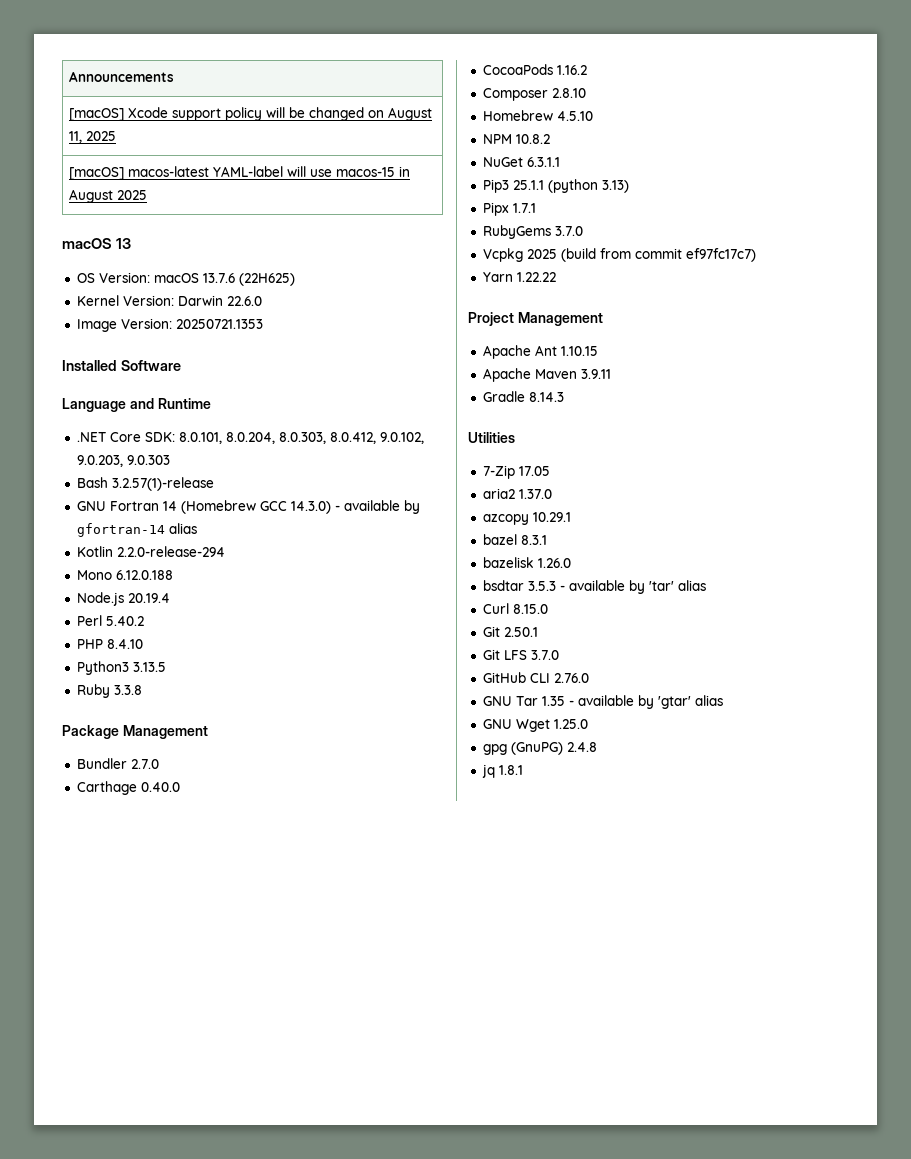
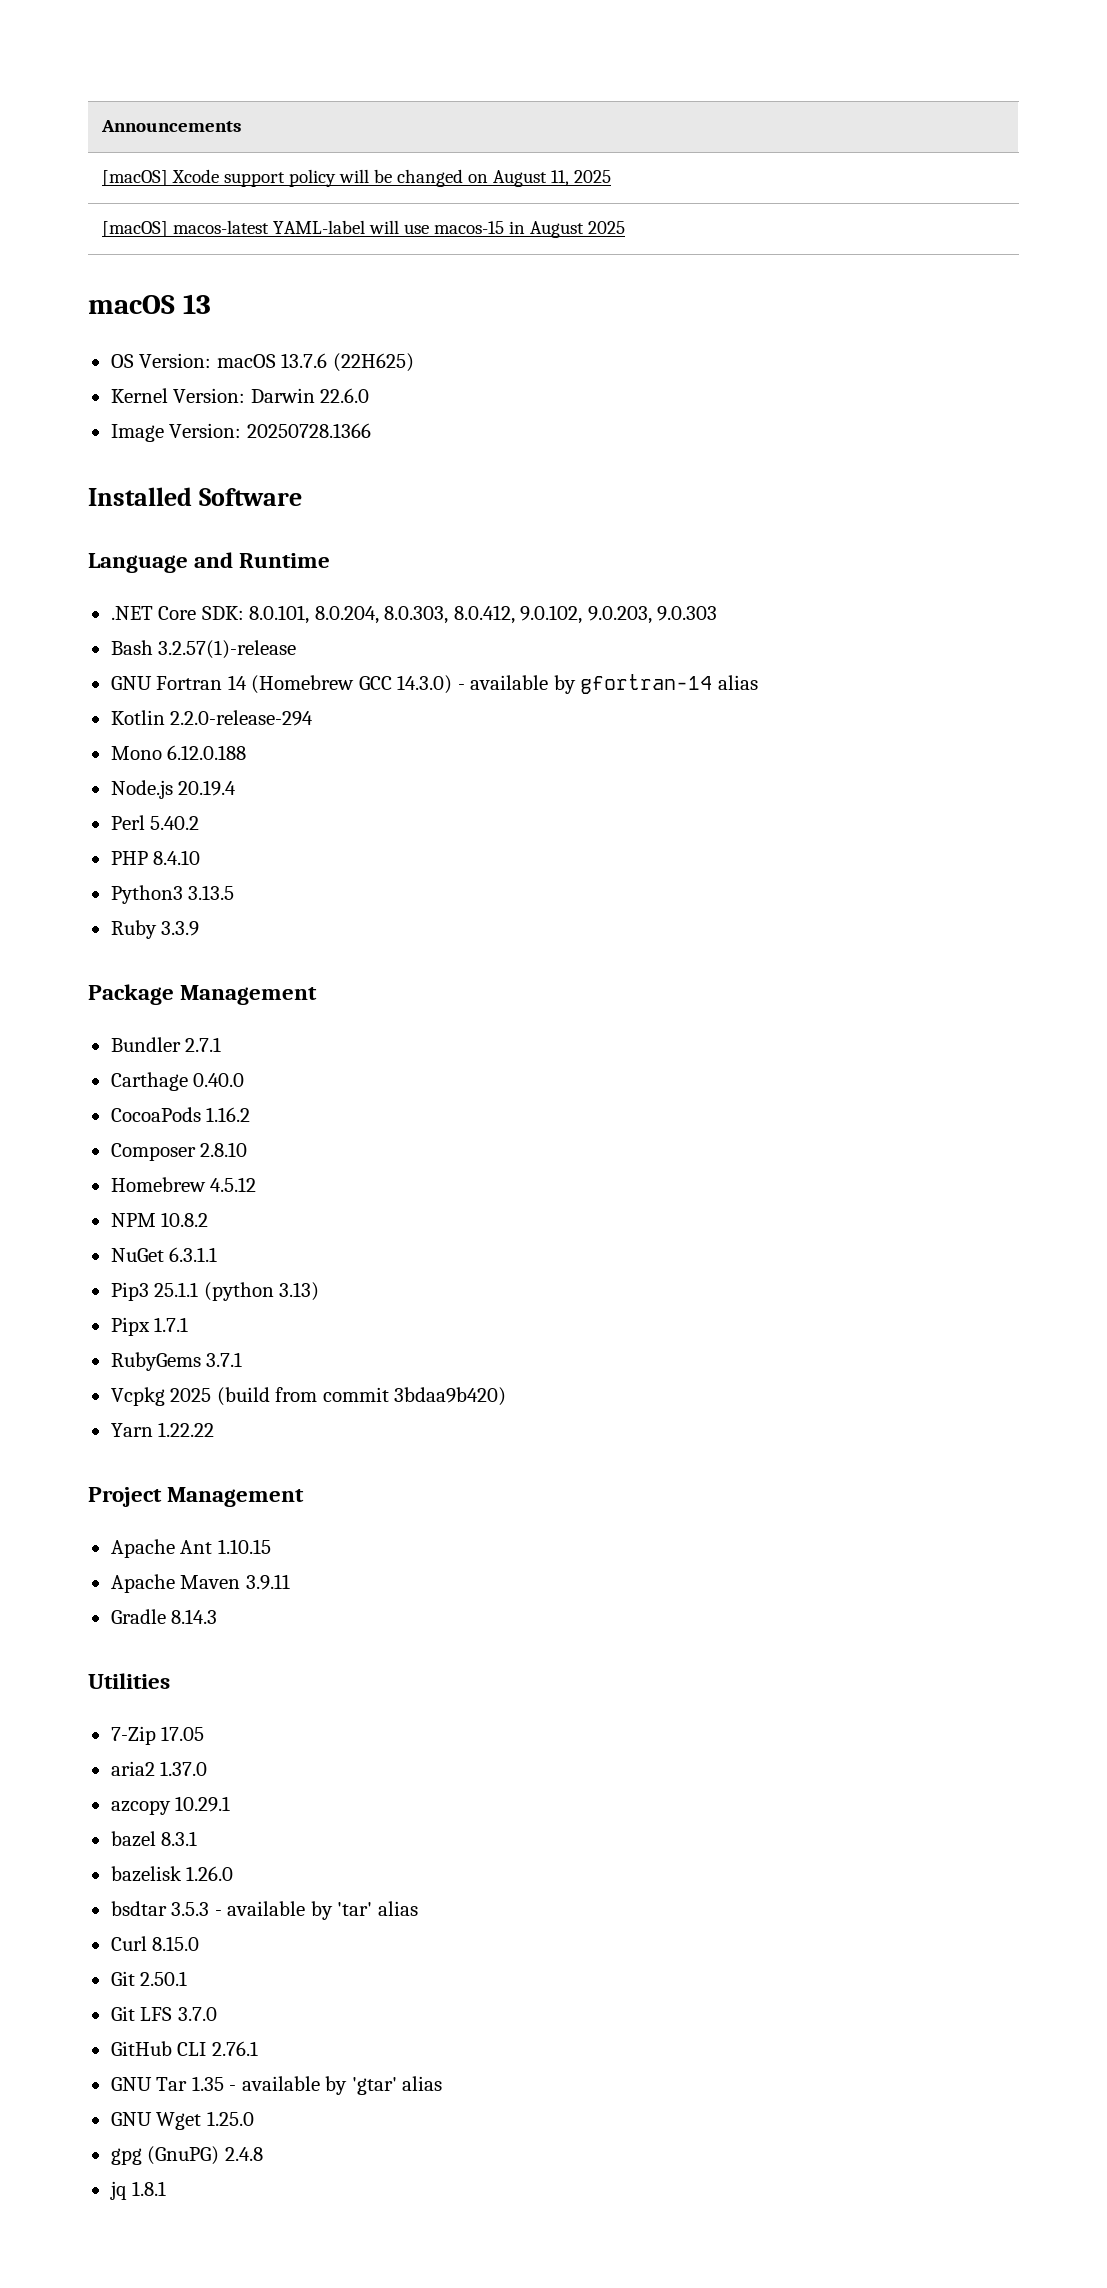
- Image Version: 20250721.1353
+ Image Version: 20250728.1366
- Ruby 3.3.8
+ Ruby 3.3.9
- Bundler 2.7.0
+ Bundler 2.7.1
- Homebrew 4.5.10
+ Homebrew 4.5.12
- RubyGems 3.7.0
+ RubyGems 3.7.1
- Vcpkg 2025 (build from commit ef97fc17c7)
+ Vcpkg 2025 (build from commit 3bdaa9b420)
- GitHub CLI 2.76.0
+ GitHub CLI 2.76.1

